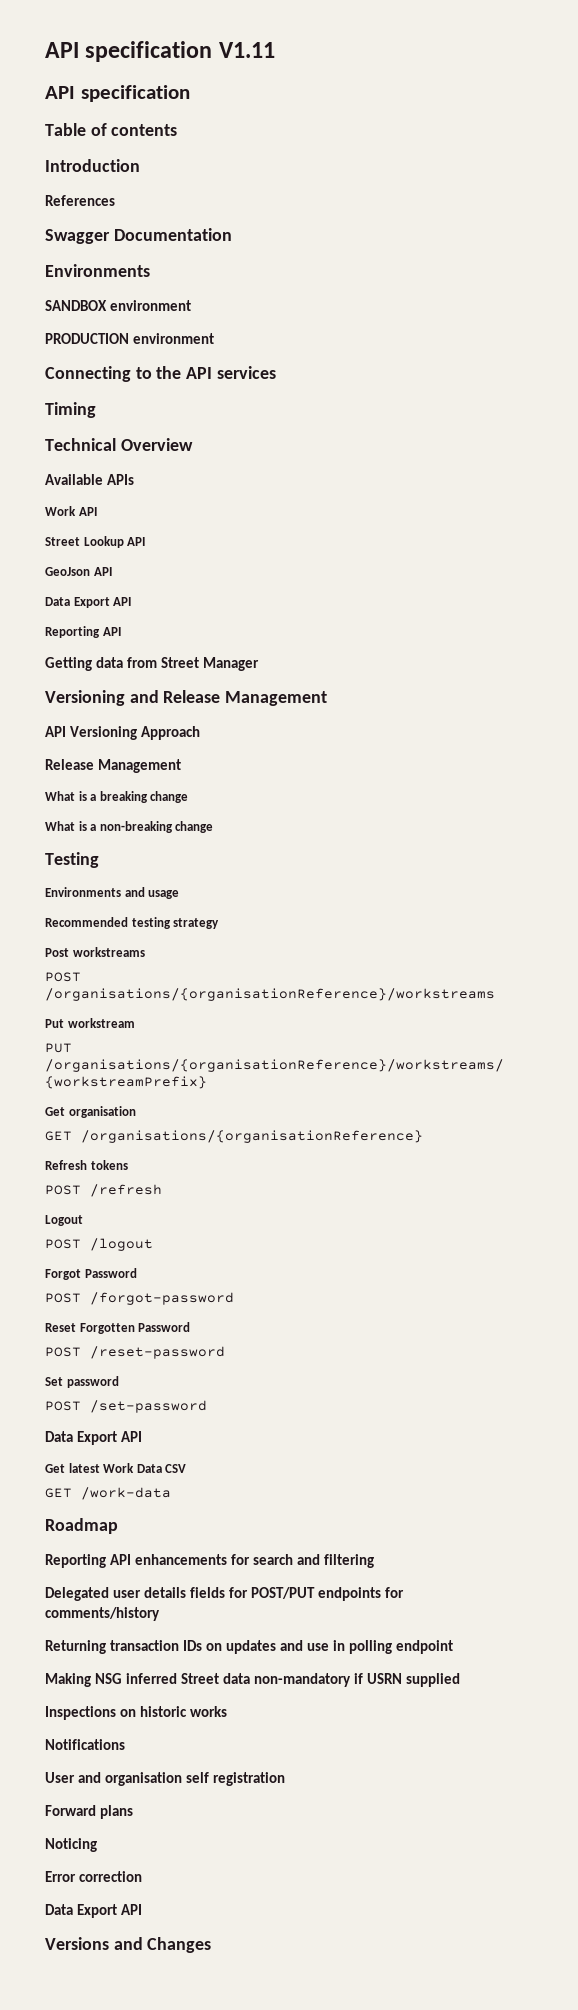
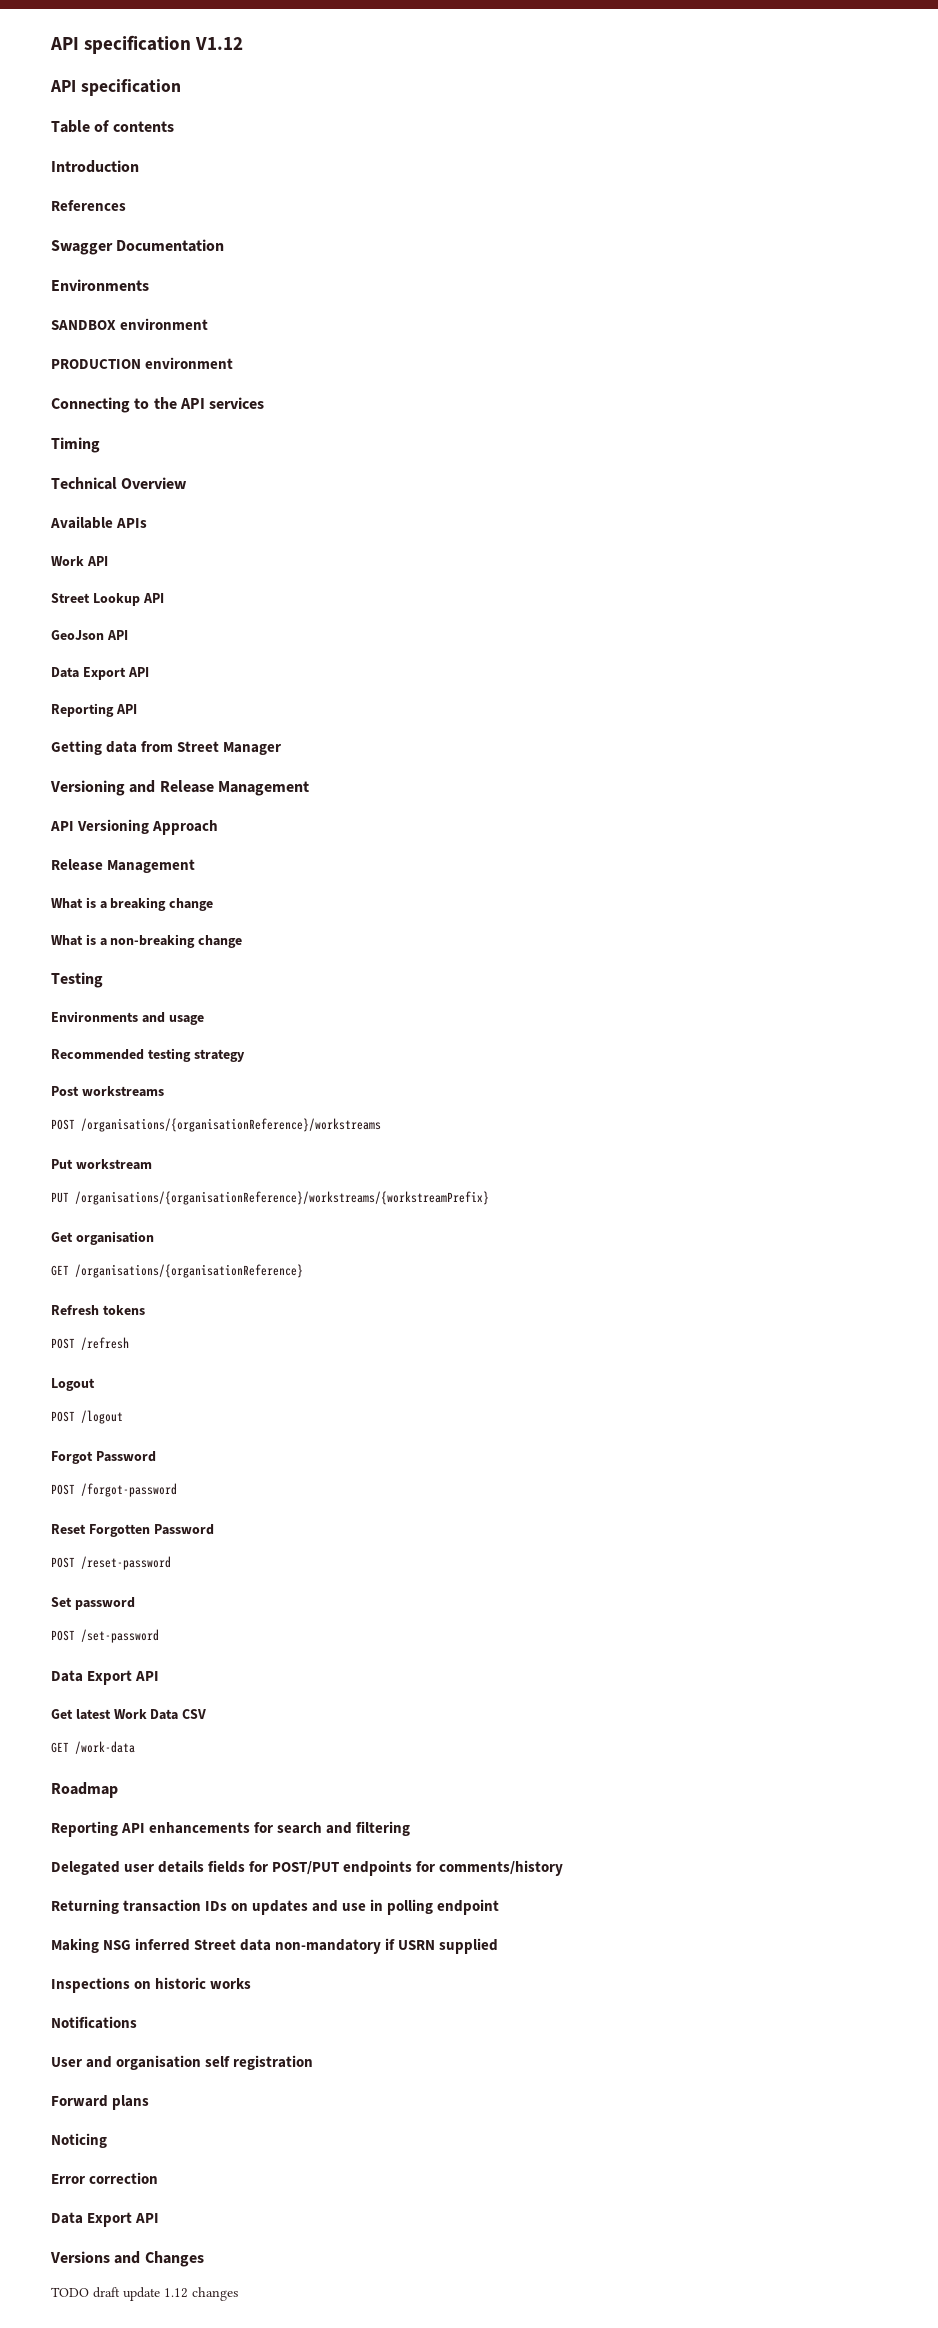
- API specification V1.11
+ API specification V1.12
+ TODO draft update 1.12 changes

